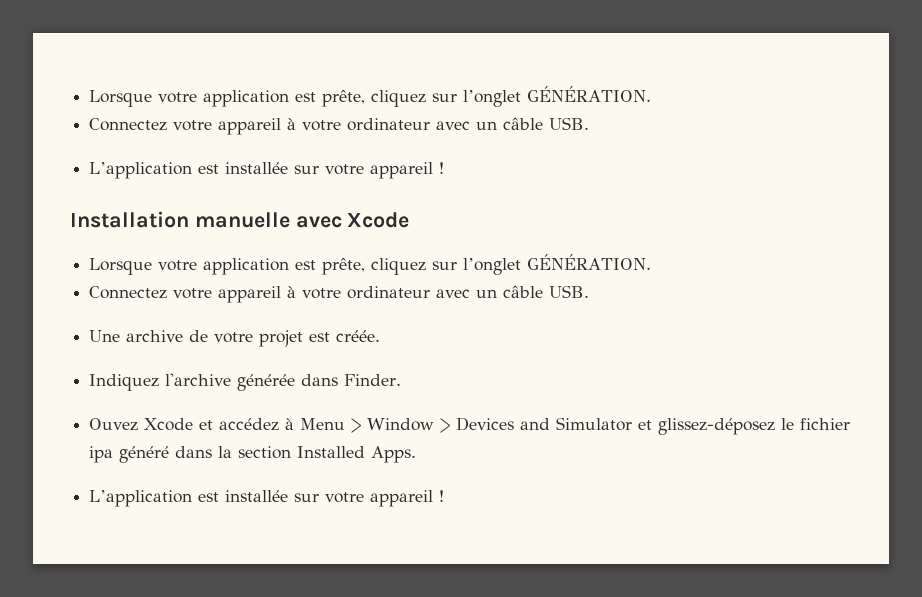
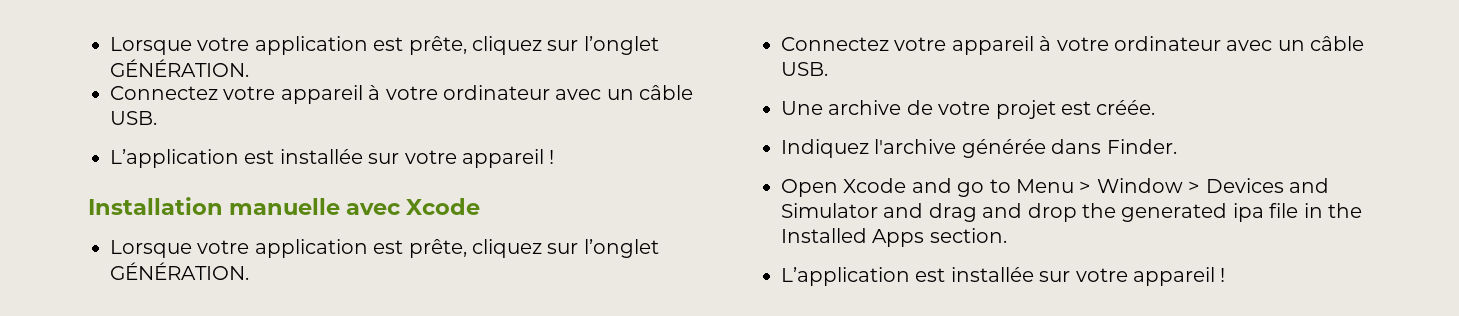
- Ouvez Xcode et accédez à Menu > Window > Devices and Simulator et glissez-déposez le fichier ipa généré dans la section Installed Apps.
+ Open Xcode and go to Menu > Window > Devices and Simulator and drag and drop the generated ipa file in the Installed Apps section.

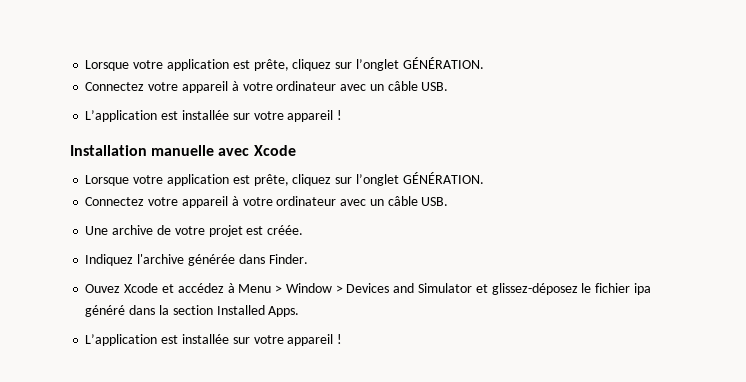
- Open Xcode and go to Menu > Window > Devices and Simulator and drag and drop the generated ipa file in the Installed Apps section.
+ Ouvez Xcode et accédez à Menu > Window > Devices and Simulator et glissez-déposez le fichier ipa généré dans la section Installed Apps.

